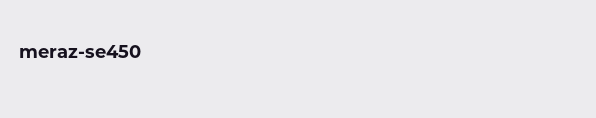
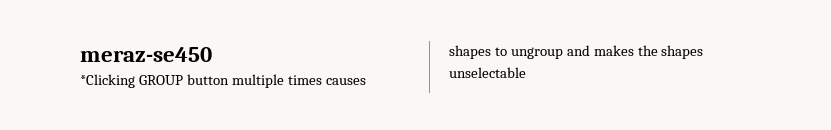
+ *Clicking GROUP button multiple times causes shapes to ungroup and makes the shapes unselectable

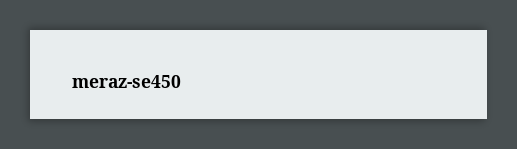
- *Clicking GROUP button multiple times causes shapes to ungroup and makes the shapes unselectable

